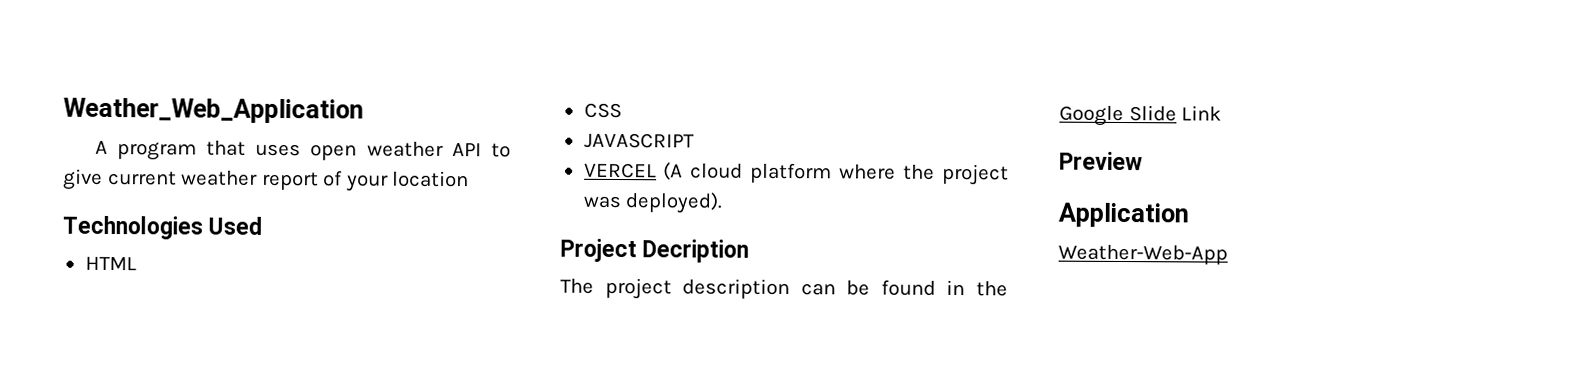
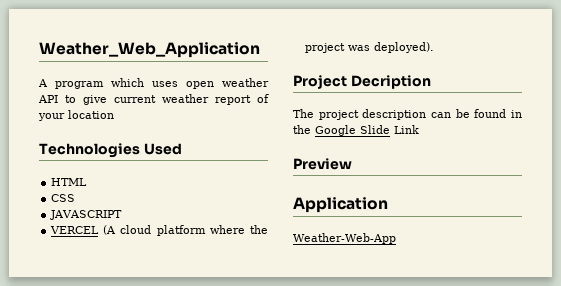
- A program that uses open weather API to give current weather report of your location
+ A program which uses open weather API to give current weather report of your location

